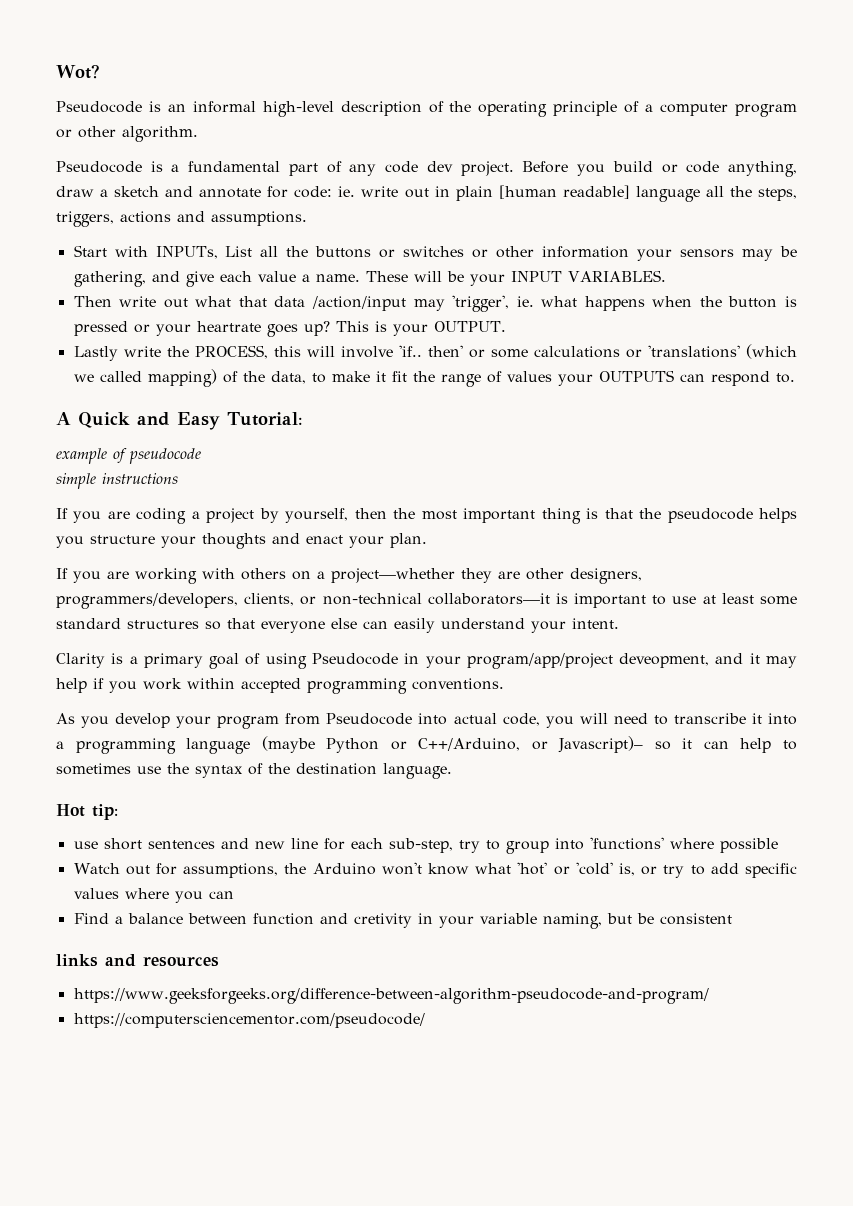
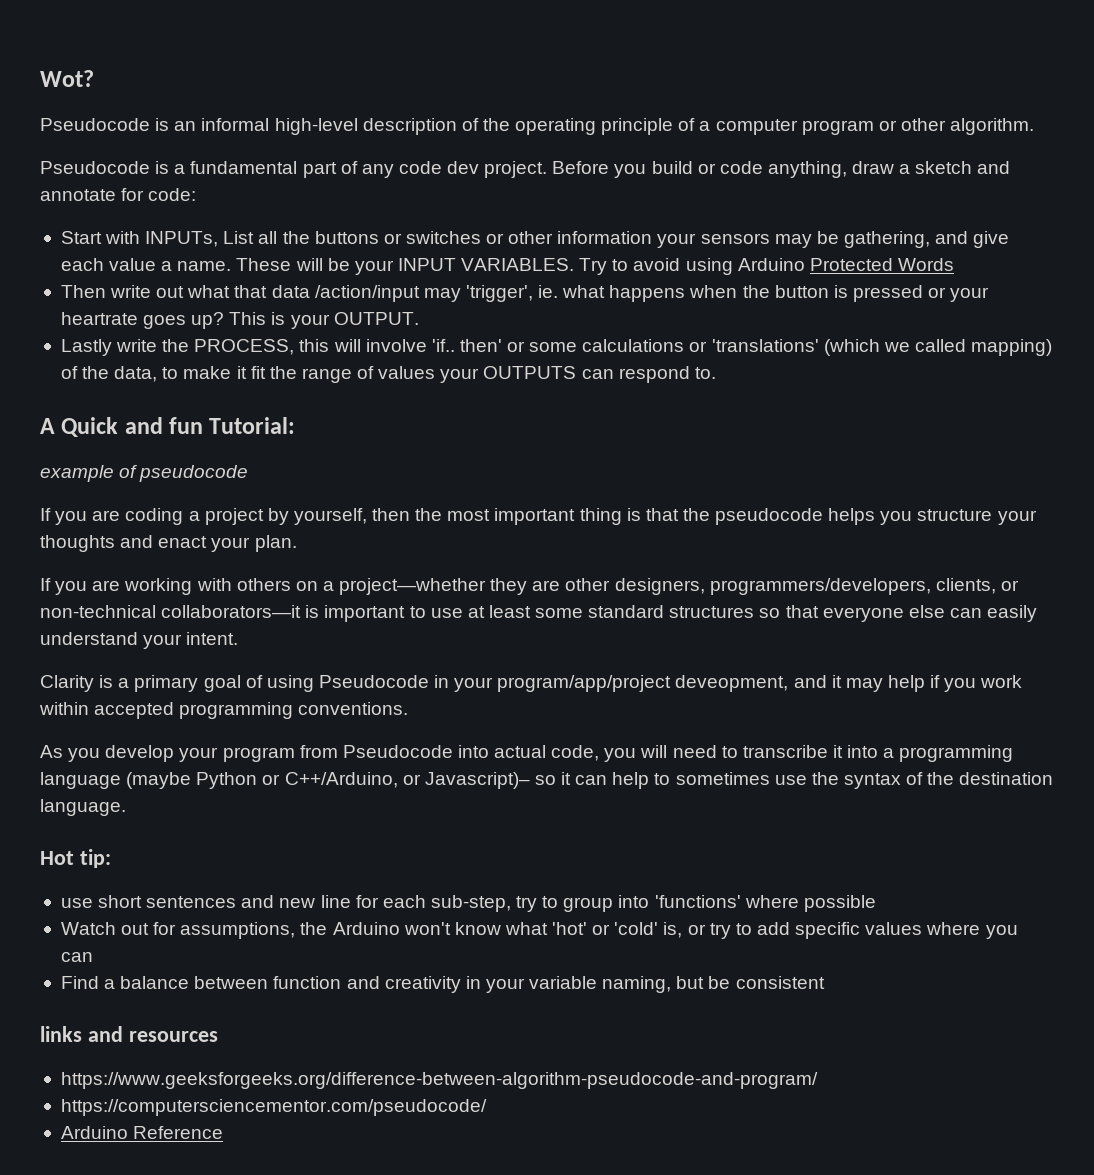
- Before you build or code anything, draw a sketch and annotate for code: ie. write out in plain [human readable] language all the steps, triggers, actions and assumptions.
+ Before you build or code anything, draw a sketch and annotate for code:
+ Try to avoid using Arduino Protected Words
- A Quick and Easy Tutorial:
+ A Quick and fun Tutorial:
- simple instructions
- Find a balance between function and cretivity in your variable naming, but be consistent
+ Find a balance between function and creativity in your variable naming, but be consistent
+ Arduino Reference

